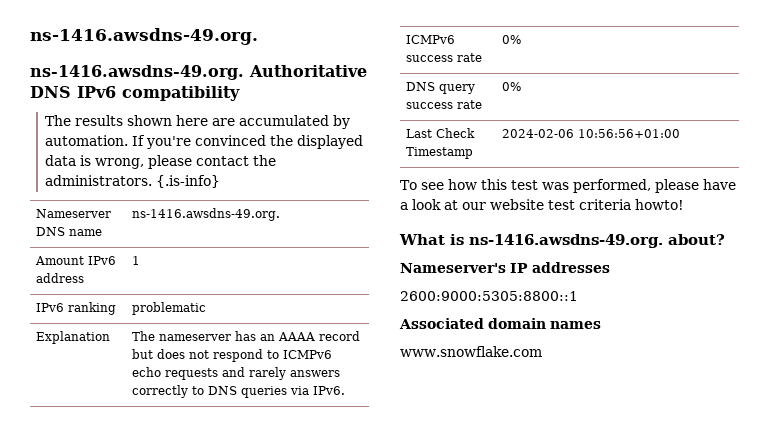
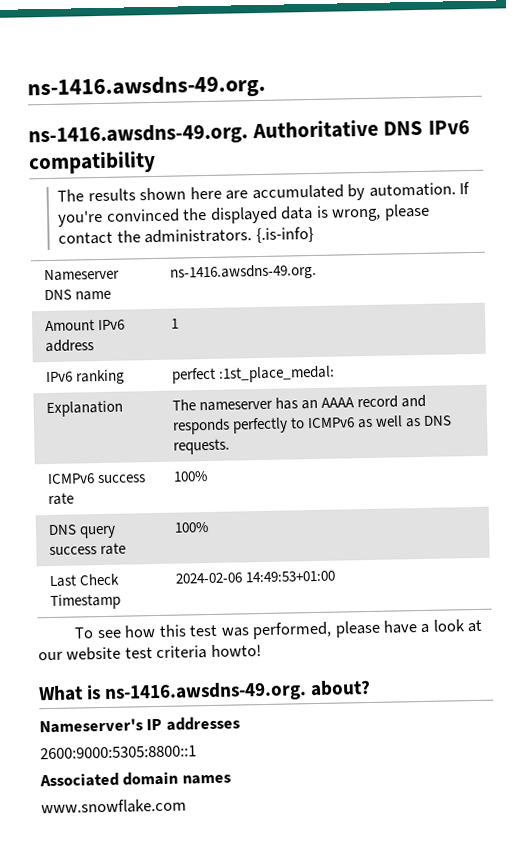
- IPv6 ranking | problematic
+ IPv6 ranking | perfect :1st_place_medal:
- Explanation | The nameserver has an AAAA record but does not respond to ICMPv6 echo requests and rarely answers correctly to DNS queries via IPv6.
+ Explanation | The nameserver has an AAAA record and responds perfectly to ICMPv6 as well as DNS requests.
- ICMPv6 success rate | 0%
+ ICMPv6 success rate | 100%
- DNS query success rate | 0%
+ DNS query success rate | 100%
- Last Check Timestamp | 2024-02-06 10:56:56+01:00
+ Last Check Timestamp | 2024-02-06 14:49:53+01:00

